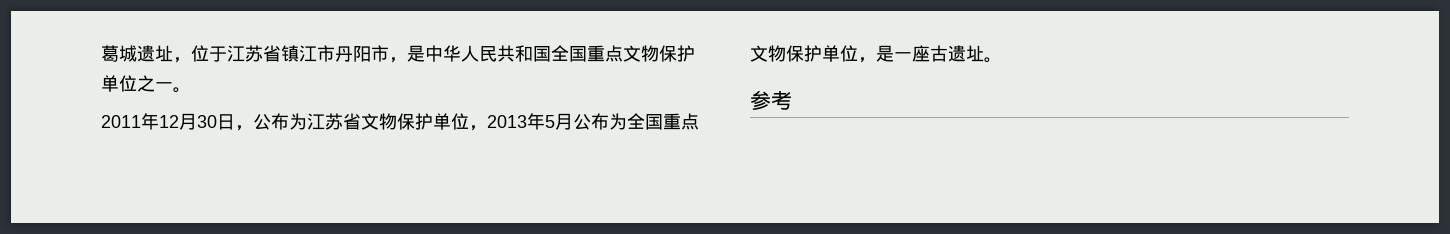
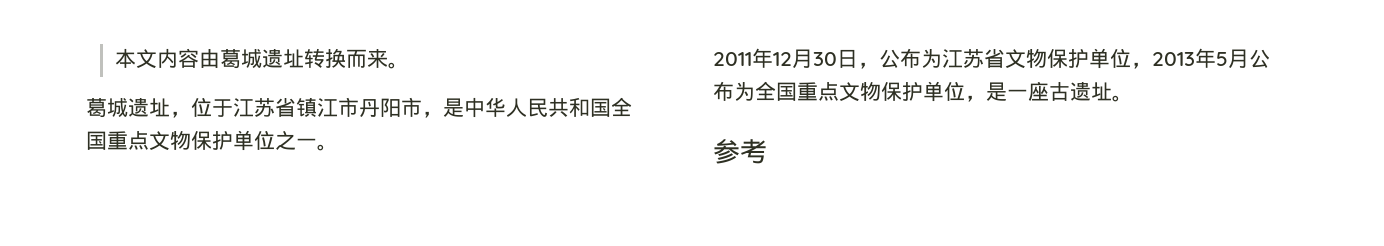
+ 本文内容由葛城遗址转换而来。

